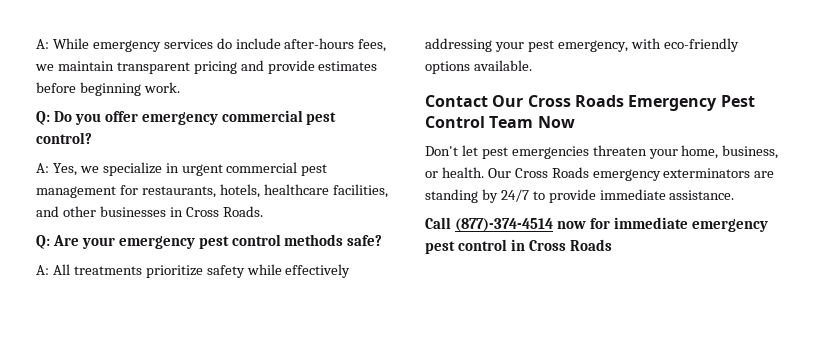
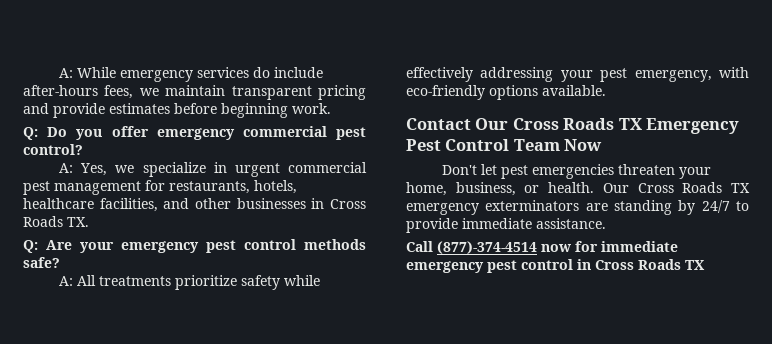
- A: Yes, we specialize in urgent commercial pest management for restaurants, hotels, healthcare facilities, and other businesses in Cross Roads.
+ A: Yes, we specialize in urgent commercial pest management for restaurants, hotels, healthcare facilities, and other businesses in Cross Roads TX.
- Contact Our Cross Roads Emergency Pest Control Team Now
+ Contact Our Cross Roads TX Emergency Pest Control Team Now
- Our Cross Roads emergency exterminators are standing by 24/7 to provide immediate assistance.
+ Our Cross Roads TX emergency exterminators are standing by 24/7 to provide immediate assistance.
- Call (877)-374-4514 now for immediate emergency pest control in Cross Roads
+ Call (877)-374-4514 now for immediate emergency pest control in Cross Roads TX

